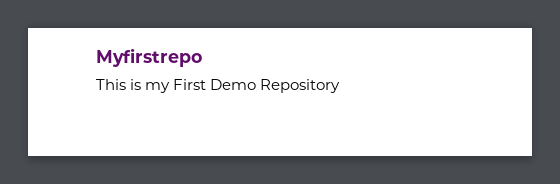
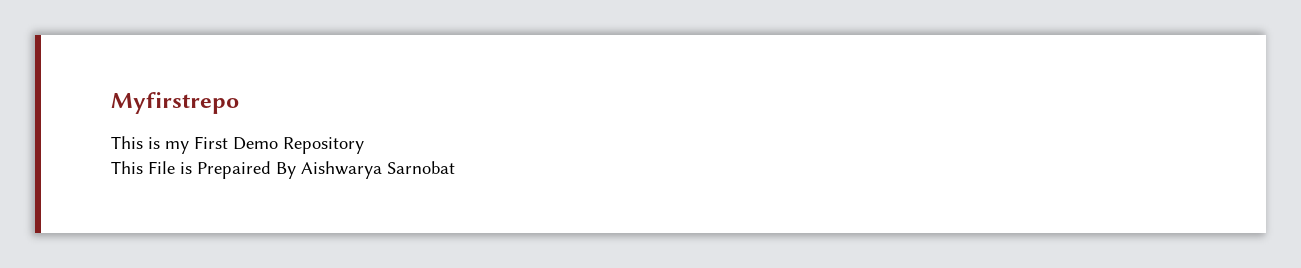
+ This File is Prepaired By Aishwarya Sarnobat

